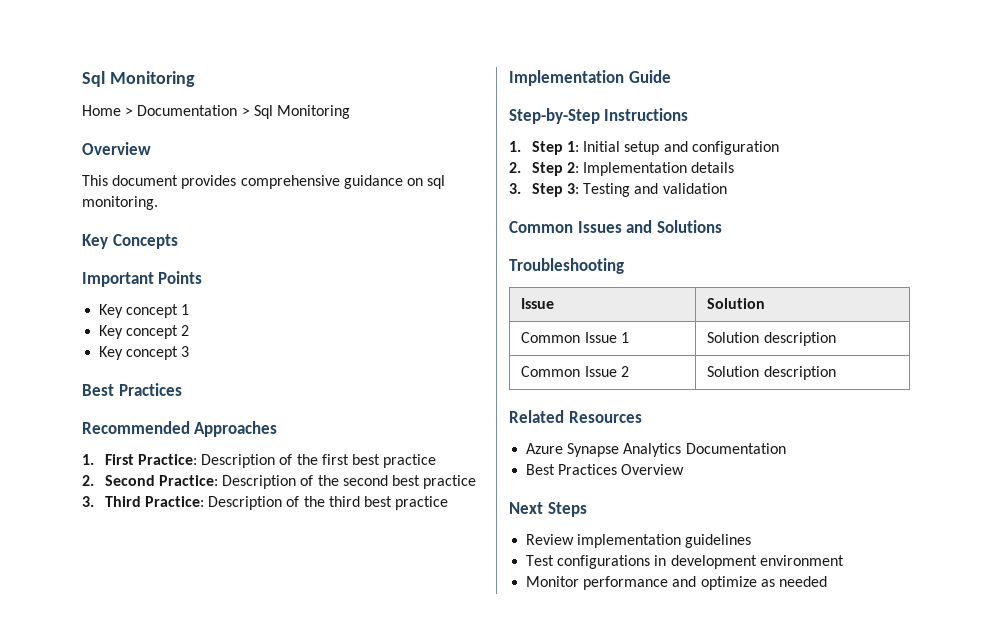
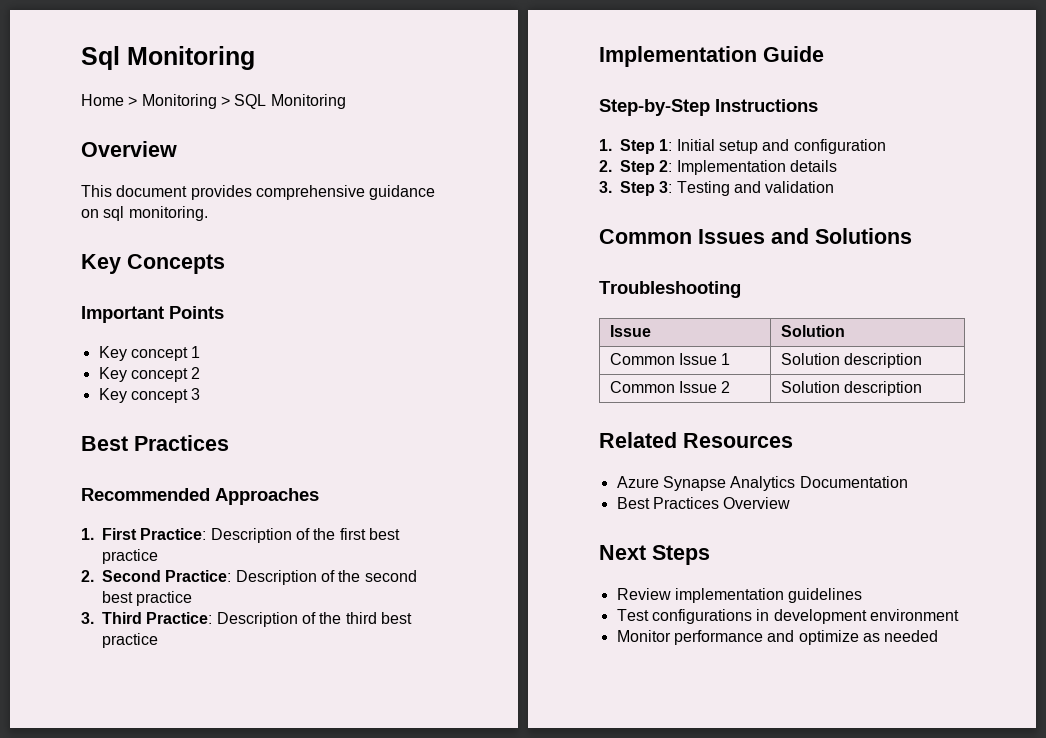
- Home > Documentation > Sql Monitoring
+ Home > Monitoring > SQL Monitoring

